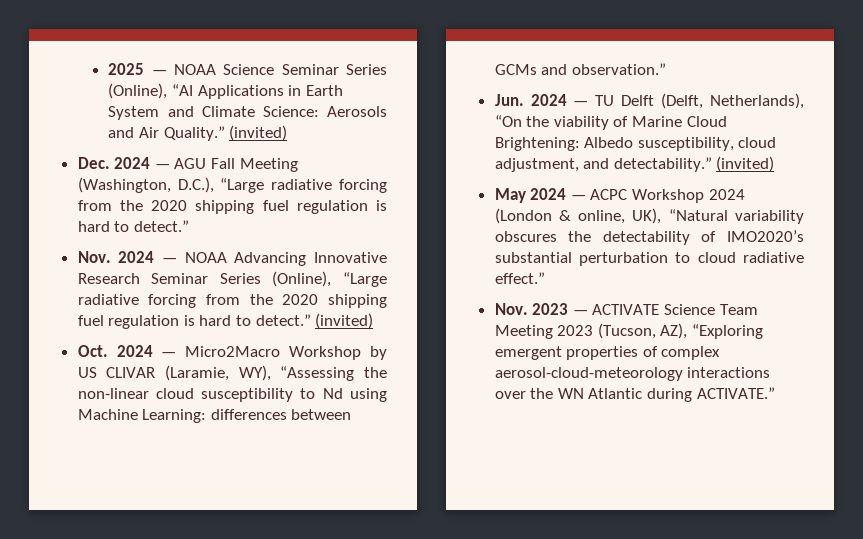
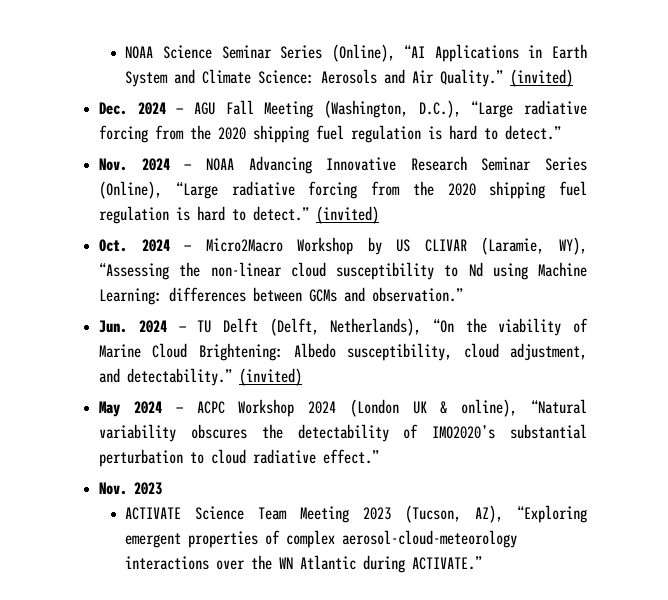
- 2025 — NOAA Science Seminar Series (Online), “AI Applications in Earth System and Climate Science: Aerosols and Air Quality.”
+ NOAA Science Seminar Series (Online), “AI Applications in Earth System and Climate Science: Aerosols and Air Quality.”
- May 2024 — ACPC Workshop 2024 (London & online, UK), “Natural variability obscures the detectability of IMO2020’s substantial perturbation to cloud radiative effect.”
+ May 2024 — ACPC Workshop 2024 (London UK & online), “Natural variability obscures the detectability of IMO2020’s substantial perturbation to cloud radiative effect.”
- Nov. 2023 — ACTIVATE Science Team Meeting 2023 (Tucson, AZ), “Exploring emergent properties of complex aerosol-cloud-meteorology interactions over the WN Atlantic during ACTIVATE.”
+ Nov. 2023
+ ACTIVATE Science Team Meeting 2023 (Tucson, AZ), “Exploring emergent properties of complex aerosol-cloud-meteorology interactions over the WN Atlantic during ACTIVATE.”

